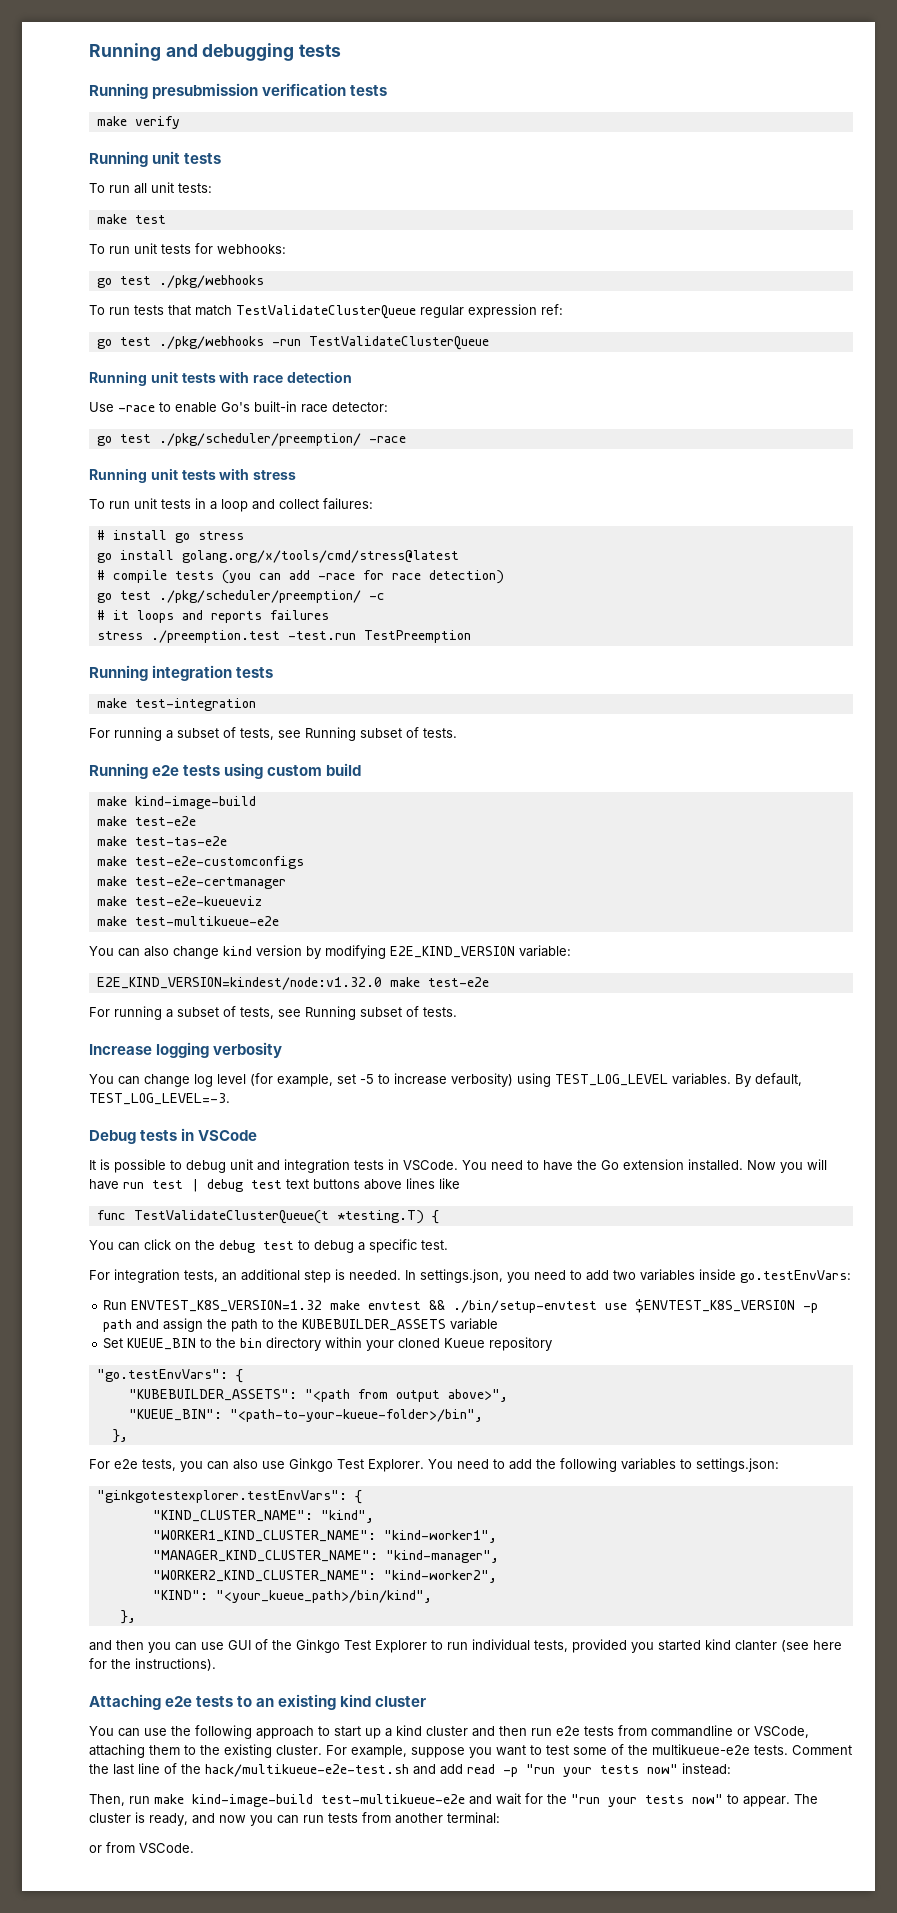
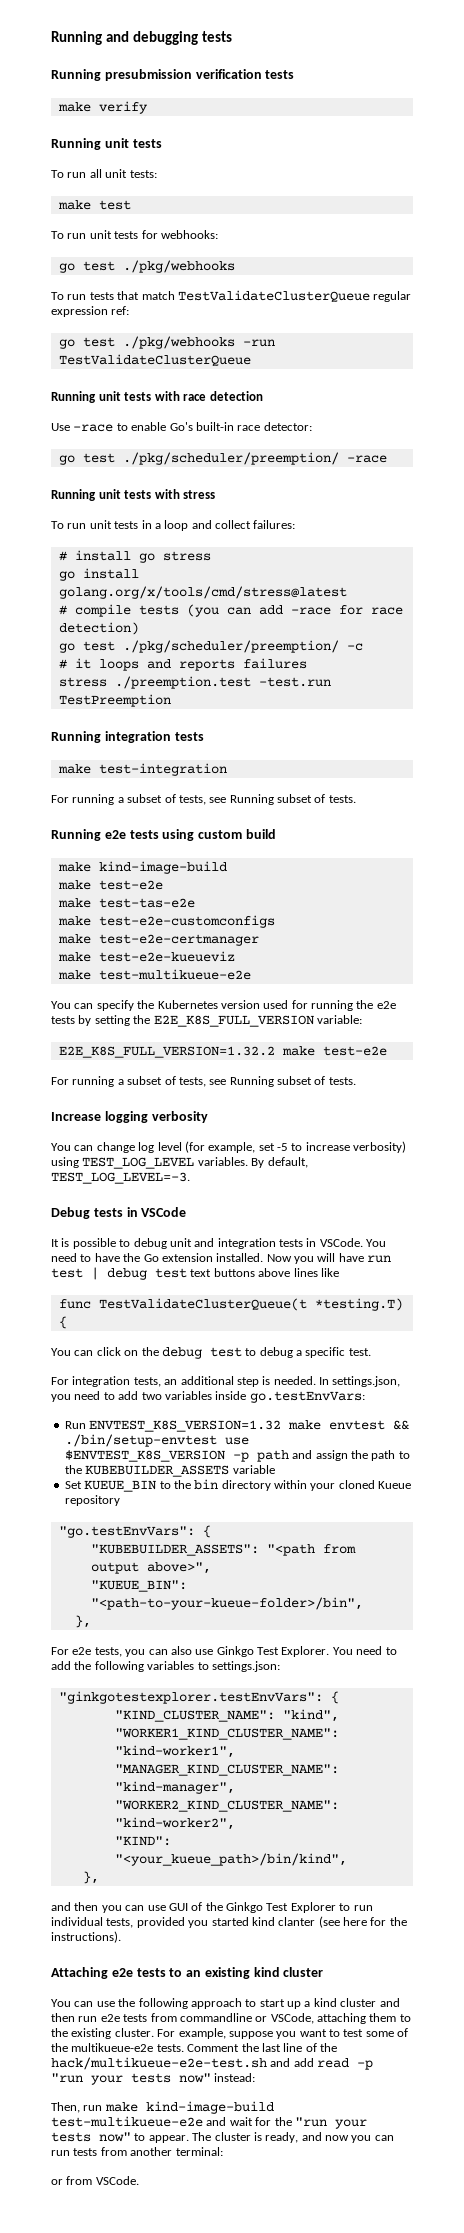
- You can also change kind version by modifying E2E_KIND_VERSION variable:
+ You can specify the Kubernetes version used for running the e2e tests by setting the E2E_K8S_FULL_VERSION variable:
- E2E_KIND_VERSION=kindest/node:v1.32.0 make test-e2e
+ E2E_K8S_FULL_VERSION=1.32.2 make test-e2e

